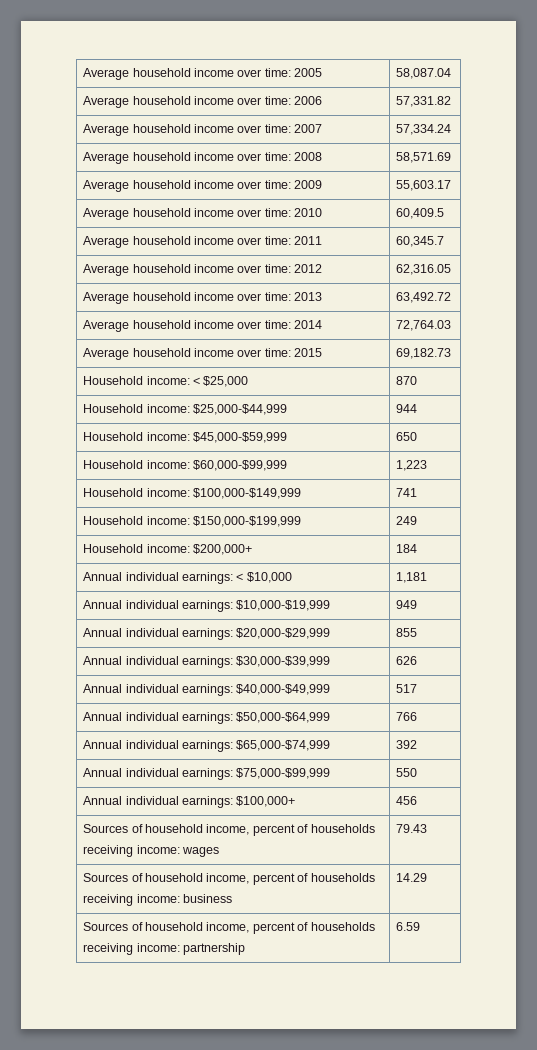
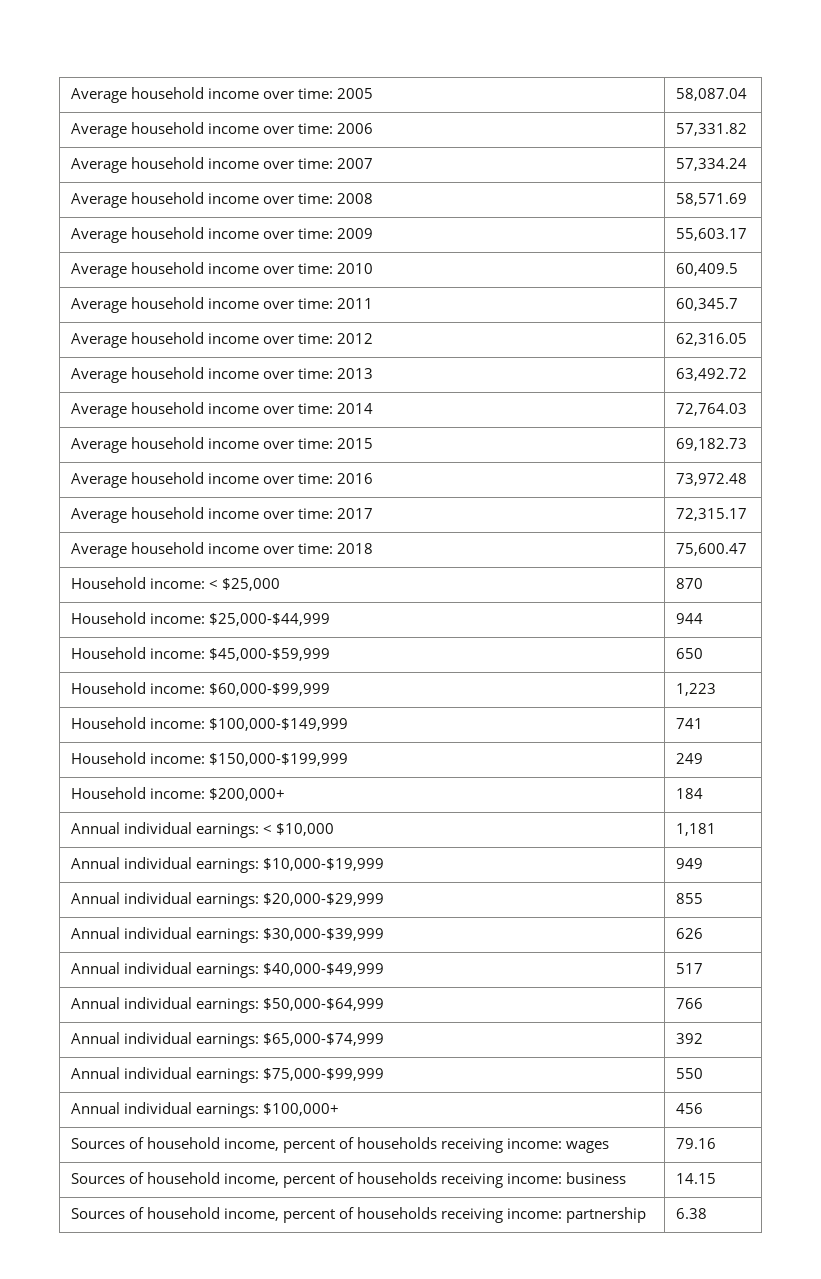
+ Average household income over time: 2016 | 73,972.48
+ Average household income over time: 2017 | 72,315.17
+ Average household income over time: 2018 | 75,600.47
- Sources of household income, percent of households receiving income: wages | 79.43
+ Sources of household income, percent of households receiving income: wages | 79.16
- Sources of household income, percent of households receiving income: business | 14.29
+ Sources of household income, percent of households receiving income: business | 14.15
- Sources of household income, percent of households receiving income: partnership | 6.59
+ Sources of household income, percent of households receiving income: partnership | 6.38

